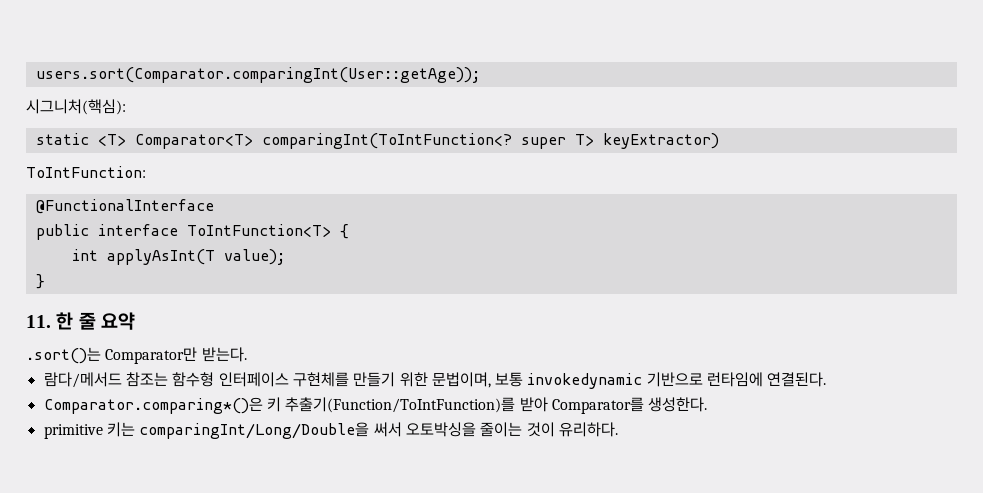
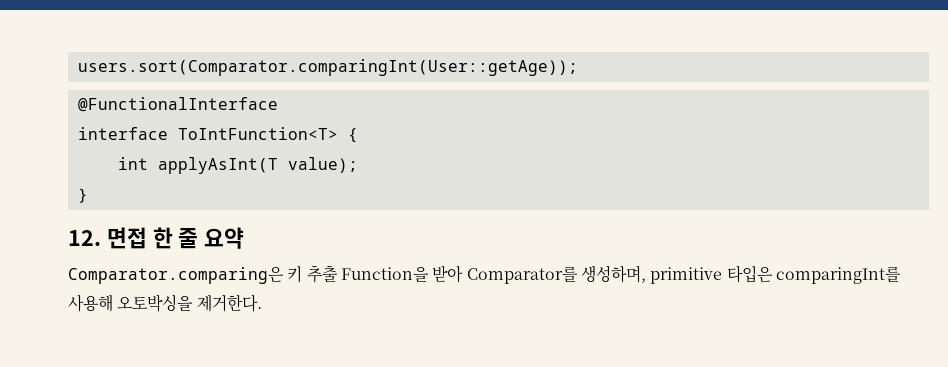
- 시그니처(핵심):
- static <T> Comparator<T> comparingInt(ToIntFunction<? super T> keyExtractor)
- ToIntFunction:
- public interface ToIntFunction<T> {
+ interface ToIntFunction<T> {
- 11. 한 줄 요약
+ 12. 면접 한 줄 요약
- .sort()는 Comparator만 받는다.
- 람다/메서드 참조는 함수형 인터페이스 구현체를 만들기 위한 문법이며, 보통 invokedynamic 기반으로 런타임에 연결된다.
- Comparator.comparing*()은 키 추출기(Function/ToIntFunction)를 받아 Comparator를 생성한다.
- primitive 키는 comparingInt/Long/Double을 써서 오토박싱을 줄이는 것이 유리하다.
+ Comparator.comparing은 키 추출 Function을 받아 Comparator를 생성하며, primitive 타입은 comparingInt를 사용해 오토박싱을 제거한다.

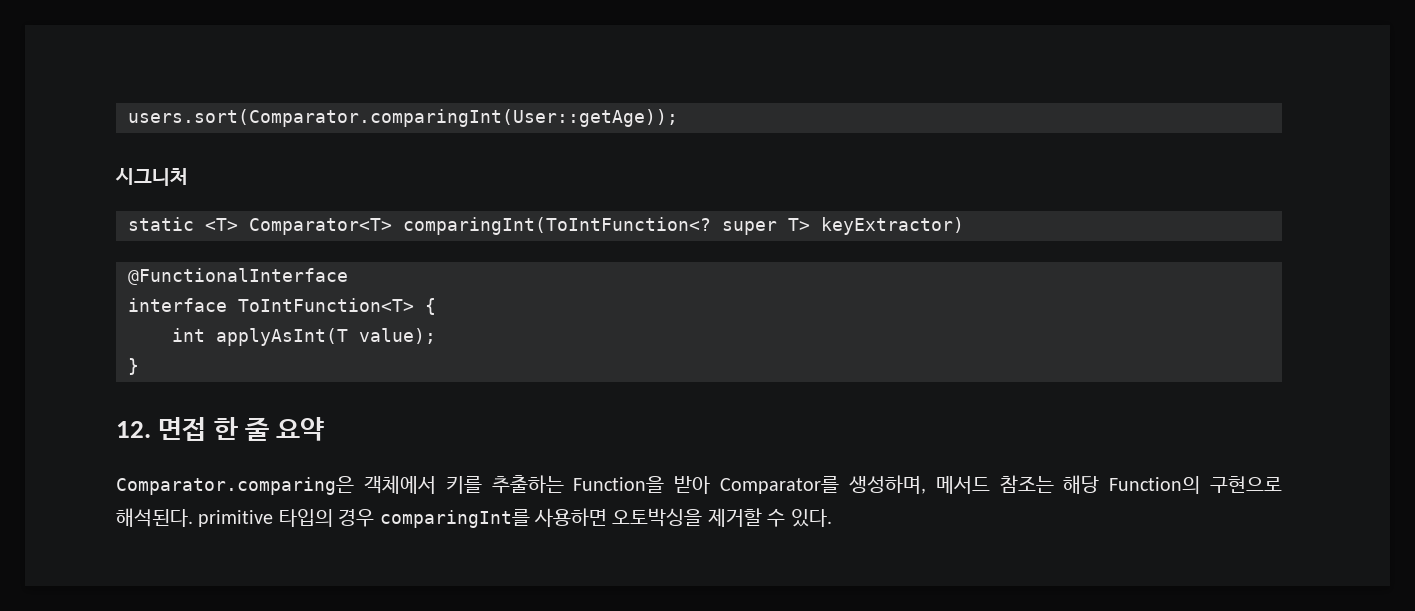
+ 시그니처
+ static <T> Comparator<T> comparingInt(ToIntFunction<? super T> keyExtractor)
- Comparator.comparing은 키 추출 Function을 받아 Comparator를 생성하며, primitive 타입은 comparingInt를 사용해 오토박싱을 제거한다.
+ Comparator.comparing은 객체에서 키를 추출하는 Function을 받아 Comparator를 생성하며, 메서드 참조는 해당 Function의 구현으로 해석된다. primitive 타입의 경우 comparingInt를 사용하면 오토박싱을 제거할 수 있다.

